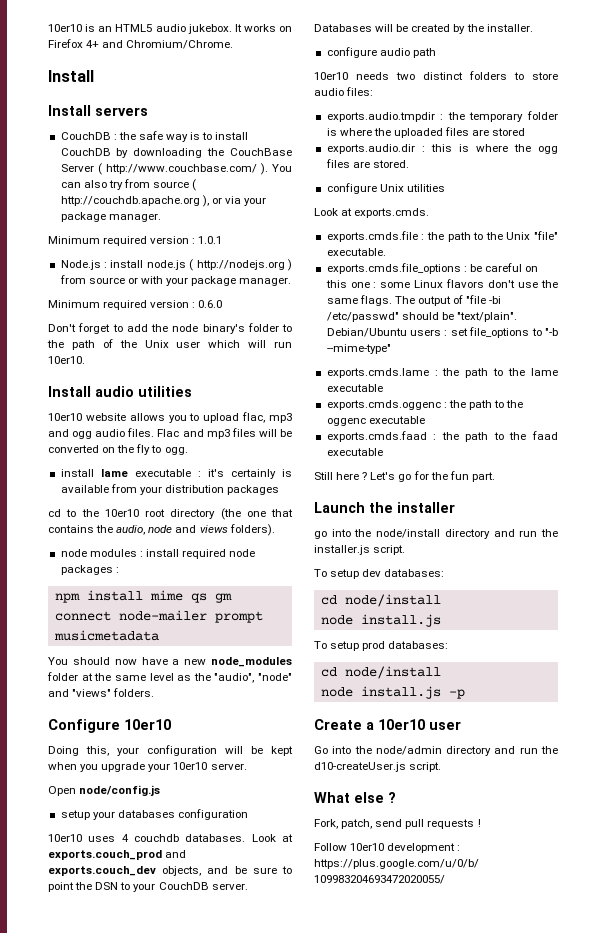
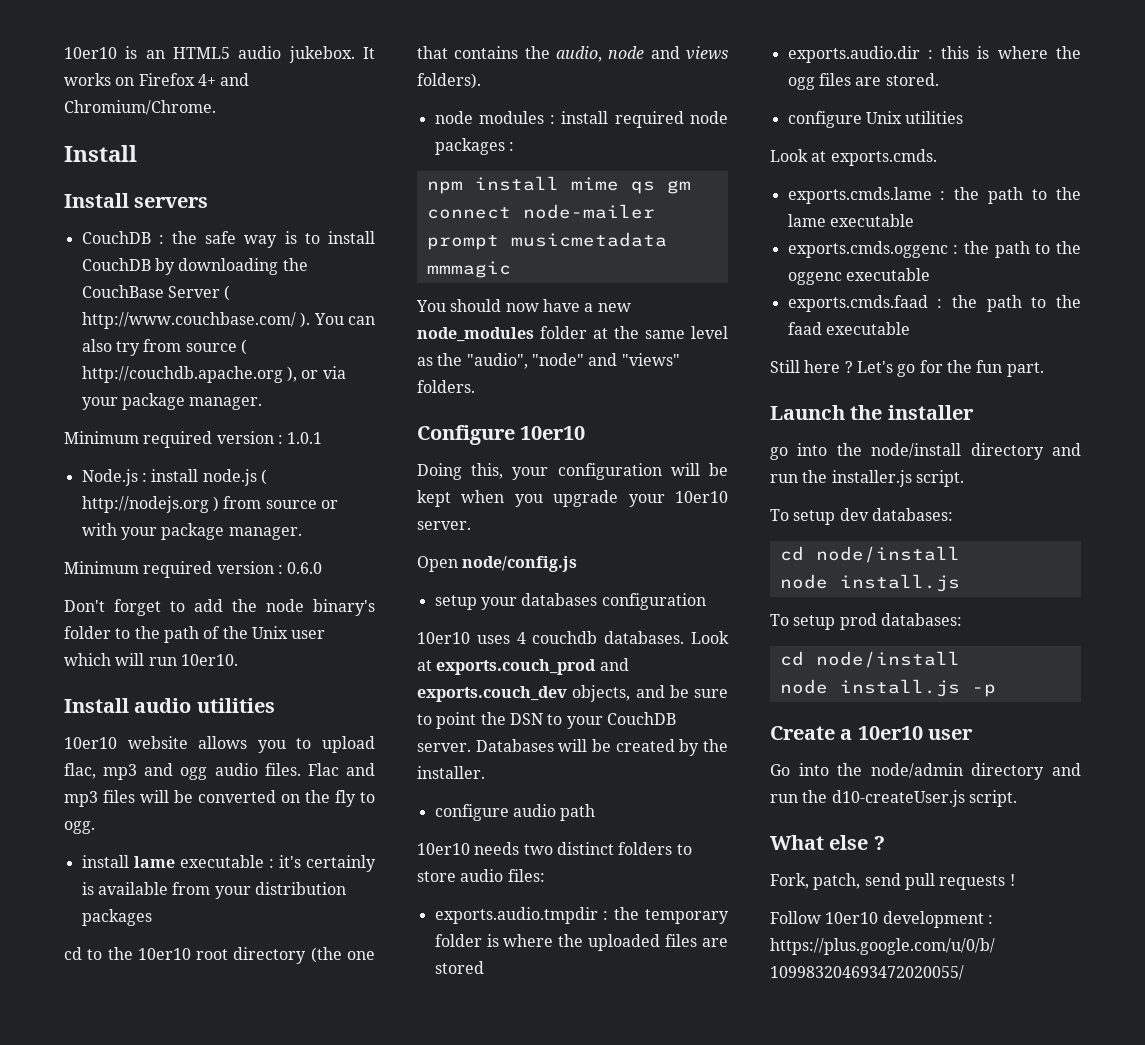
- npm install mime qs gm connect node-mailer prompt musicmetadata
+ npm install mime qs gm connect node-mailer prompt musicmetadata mmmagic
- exports.cmds.file : the path to the Unix "file" executable.
- exports.cmds.file_options : be careful on this one : some Linux flavors don't use the same flags. The output of "file -bi /etc/passwd" should be "text/plain". Debian/Ubuntu users : set file_options to "-b --mime-type"

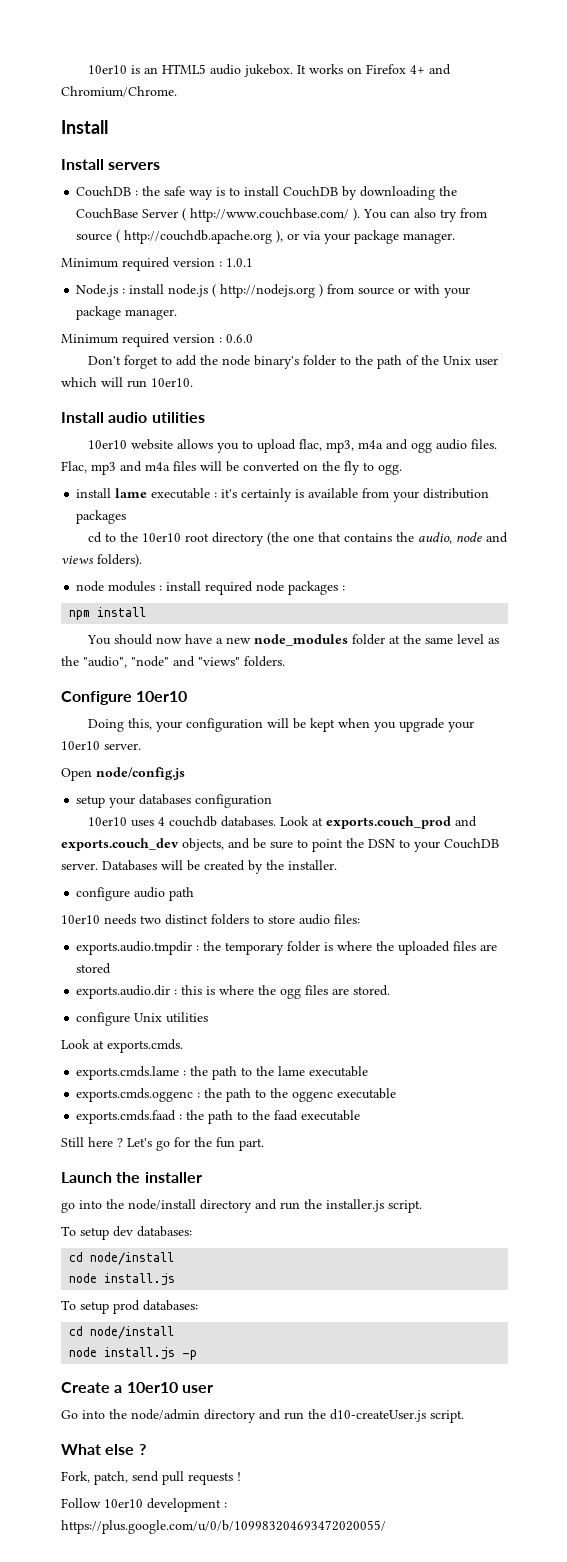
- 10er10 website allows you to upload flac, mp3 and ogg audio files.
+ 10er10 website allows you to upload flac, mp3, m4a and ogg audio files.
- Flac and mp3 files will be converted on the fly to ogg.
+ Flac, mp3 and m4a files will be converted on the fly to ogg.
- npm install mime qs gm connect node-mailer prompt musicmetadata mmmagic
+ npm install

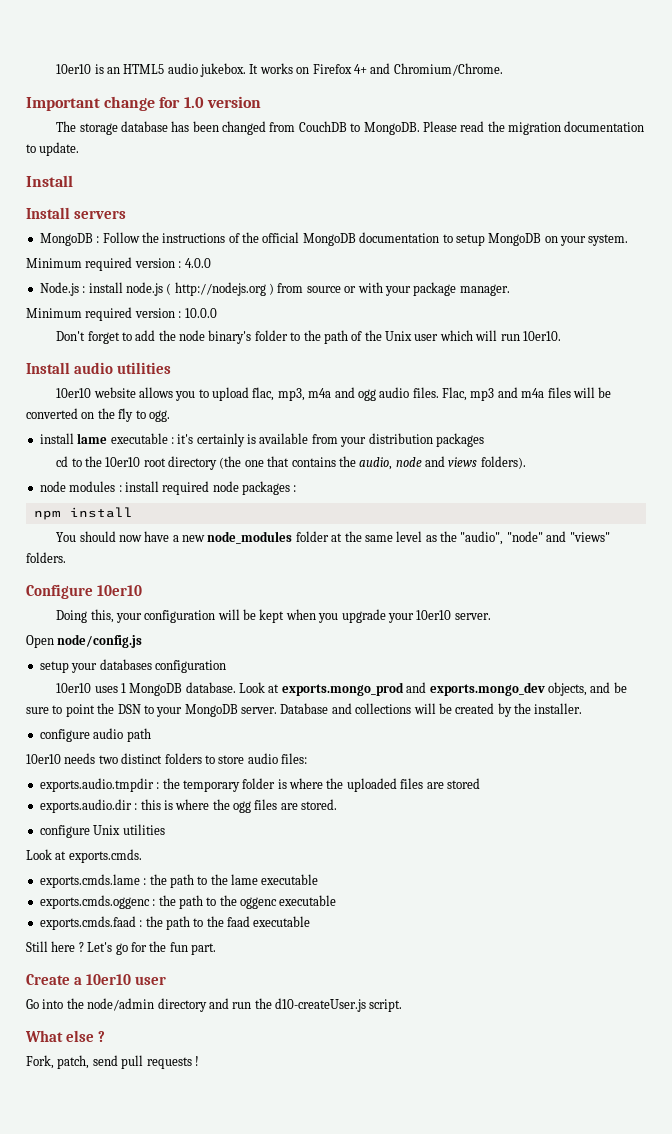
  It works on Firefox 4+ and Chromium/Chrome.
+ Important change for 1.0 version
+ The storage database has been changed from CouchDB to MongoDB. Please read the migration documentation to update.
  Install
  Install servers
- CouchDB : the safe way is to install CouchDB by downloading the CouchBase Server ( http://www.couchbase.com/ ). You can also try from source ( http://couchdb.apache.org ), or via your package manager.
- Minimum required version : 1.0.1
+ MongoDB : Follow the instructions of the official MongoDB documentation to setup MongoDB on your system.
+ Minimum required version : 4.0.0
- Minimum required version : 0.6.0
+ Minimum required version : 10.0.0
- 10er10 uses 4 couchdb databases. Look at exports.couch_prod and exports.couch_dev objects, and be sure to point the DSN to your CouchDB server. Databases will be created by the installer.
+ 10er10 uses 1 MongoDB database. Look at exports.mongo_prod and exports.mongo_dev objects, and be sure to point the DSN to your MongoDB server. Database and collections will be created by the installer.
- Launch the installer
- go into the node/install directory and run the installer.js script.
- To setup dev databases:
- cd node/install
- node install.js
- To setup prod databases:
- cd node/install
- node install.js -p
- Follow 10er10 development : https://plus.google.com/u/0/b/109983204693472020055/

